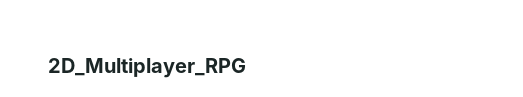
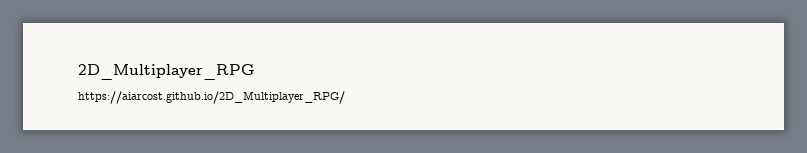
+ https://aiarcost.github.io/2D_Multiplayer_RPG/

